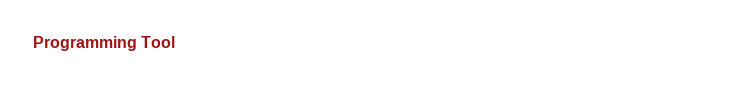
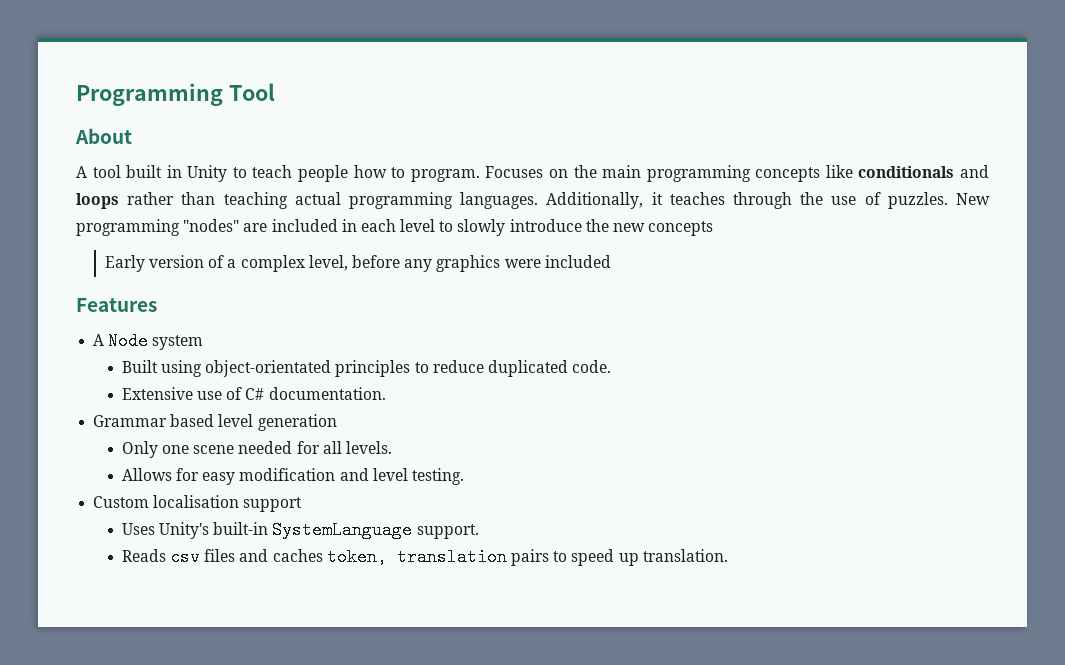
+ About
+ A tool built in Unity to teach people how to program. Focuses on the main programming concepts like conditionals and loops rather than teaching actual programming languages. Additionally, it teaches through the use of puzzles. New programming "nodes" are included in each level to slowly introduce the new concepts
+ Early version of a complex level, before any graphics were included
+ Features
+ A Node system
+ Built using object-orientated principles to reduce duplicated code.
+ Extensive use of C# documentation.
+ Grammar based level generation
+ Only one scene needed for all levels.
+ Allows for easy modification and level testing.
+ Custom localisation support
+ Uses Unity's built-in SystemLanguage support.
+ Reads csv files and caches token, translation pairs to speed up translation.

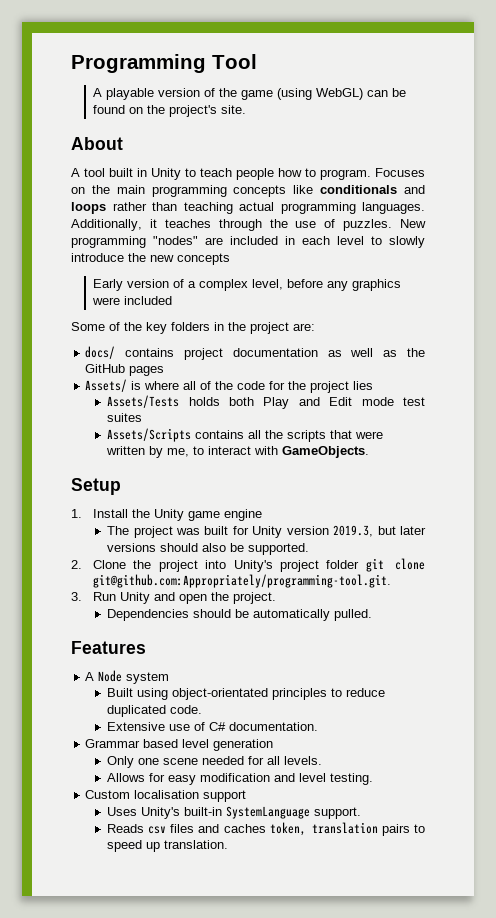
+ A playable version of the game (using WebGL) can be found on the project's site.
+ Some of the key folders in the project are:
+ docs/ contains project documentation as well as the GitHub pages
+ Assets/ is where all of the code for the project lies
+ Assets/Tests holds both Play and Edit mode test suites
+ Assets/Scripts contains all the scripts that were written by me, to interact with GameObjects.
+ Setup
+ 1. Install the Unity game engine
+ The project was built for Unity version 2019.3, but later versions should also be supported.
+ 2. Clone the project into Unity's project folder git clone git@github.com:Appropriately/programming-tool.git.
+ 3. Run Unity and open the project.
+ Dependencies should be automatically pulled.

